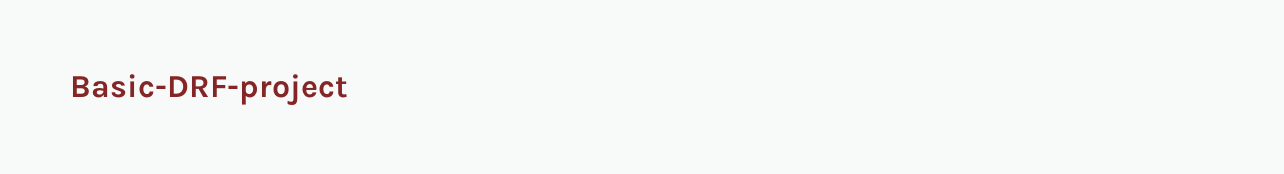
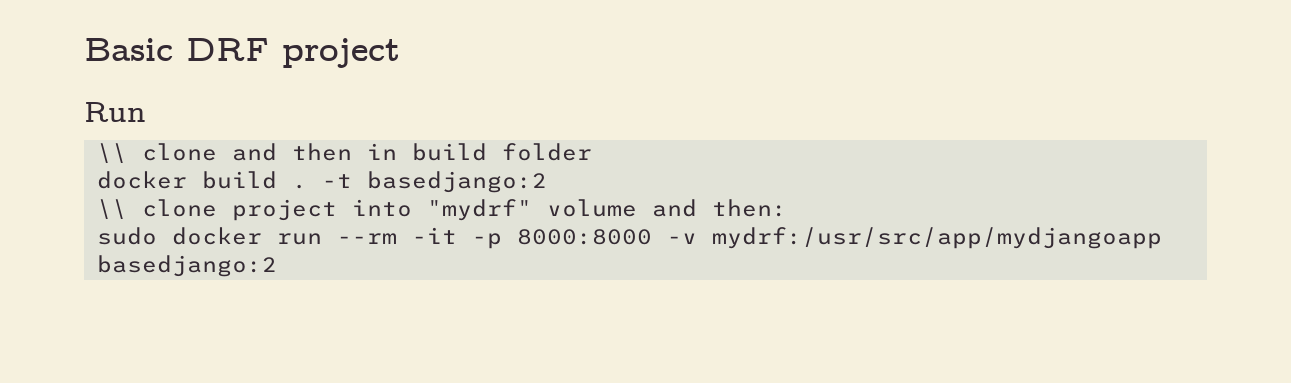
- Basic-DRF-project
+ Basic DRF project
+ Run
+ \\ clone and then in build folder
+ docker build . -t basedjango:2
+ \\ clone project into "mydrf" volume and then:
+ sudo docker run --rm -it -p 8000:8000 -v mydrf:/usr/src/app/mydjangoapp basedjango:2

